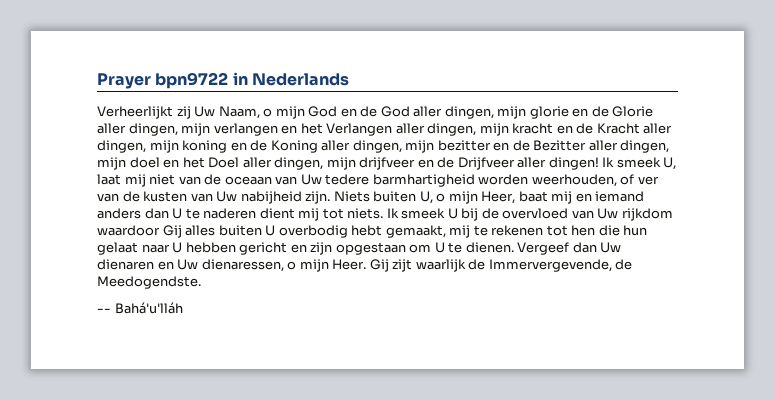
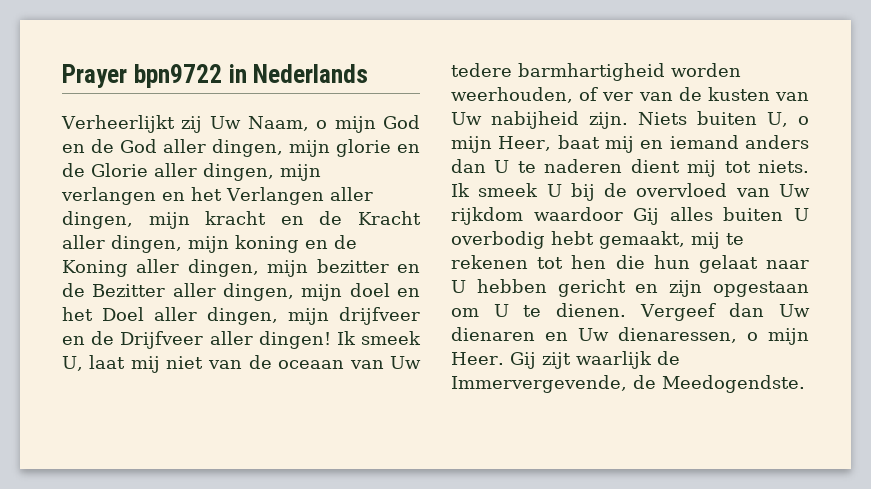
- -- Bahá'u'lláh

